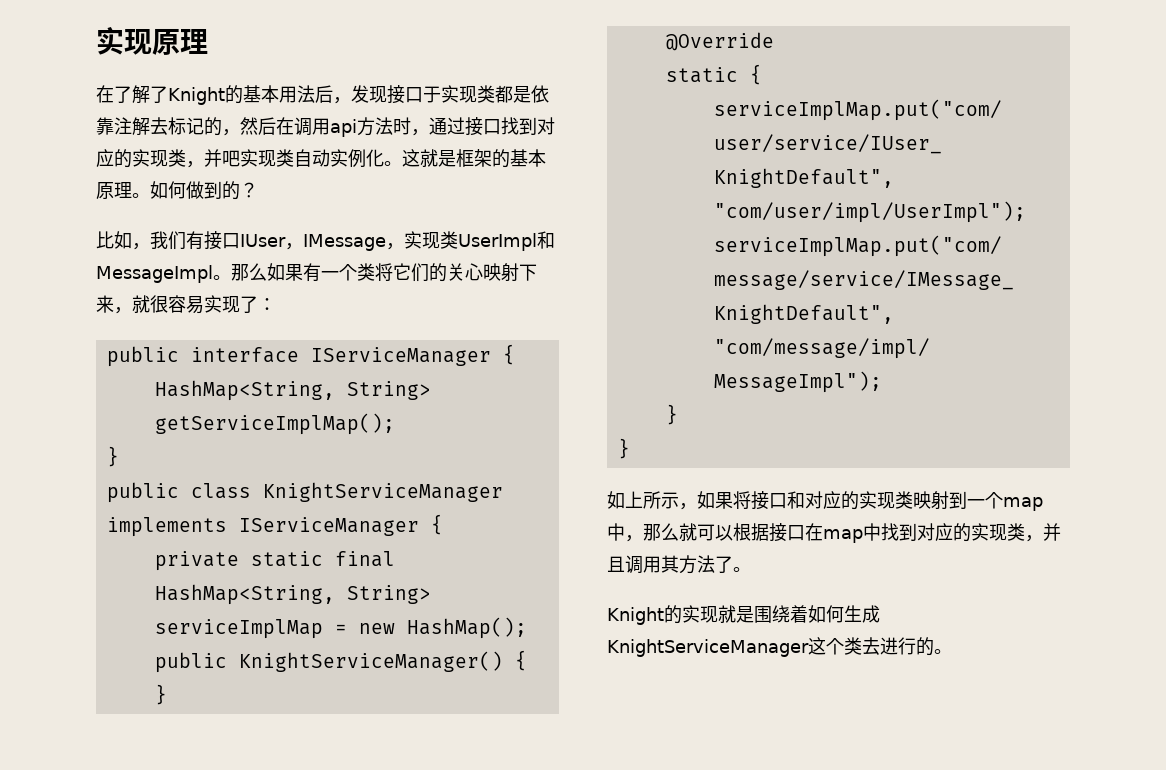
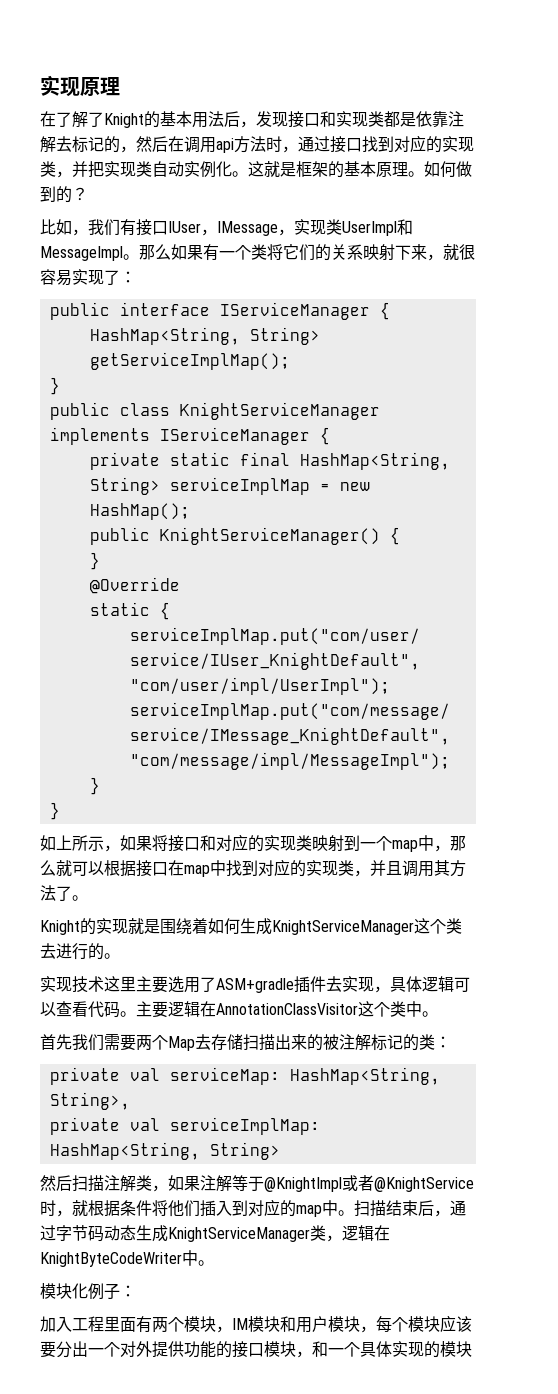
- 在了解了Knight的基本用法后，发现接口于实现类都是依靠注解去标记的，然后在调用api方法时，通过接口找到对应的实现类，并吧实现类自动实例化。
+ 在了解了Knight的基本用法后，发现接口和实现类都是依靠注解去标记的，然后在调用api方法时，通过接口找到对应的实现类，并把实现类自动实例化。
- 那么如果有一个类将它们的关心映射下来，就很容易实现了：
+ 那么如果有一个类将它们的关系映射下来，就很容易实现了：
+ 实现技术这里主要选用了ASM+gradle插件去实现，具体逻辑可以查看代码。主要逻辑在AnnotationClassVisitor这个类中。
+ 首先我们需要两个Map去存储扫描出来的被注解标记的类：
+ private val serviceMap: HashMap<String, String>,
+ private val serviceImplMap: HashMap<String, String>
+ 然后扫描注解类，如果注解等于@KnightImpl或者@KnightService时，就根据条件将他们插入到对应的map中。扫描结束后，通过字节码动态生成KnightServiceManager类，逻辑在KnightByteCodeWriter中。
+ 模块化例子：
+ 加入工程里面有两个模块，IM模块和用户模块，每个模块应该要分出一个对外提供功能的接口模块，和一个具体实现的模块

